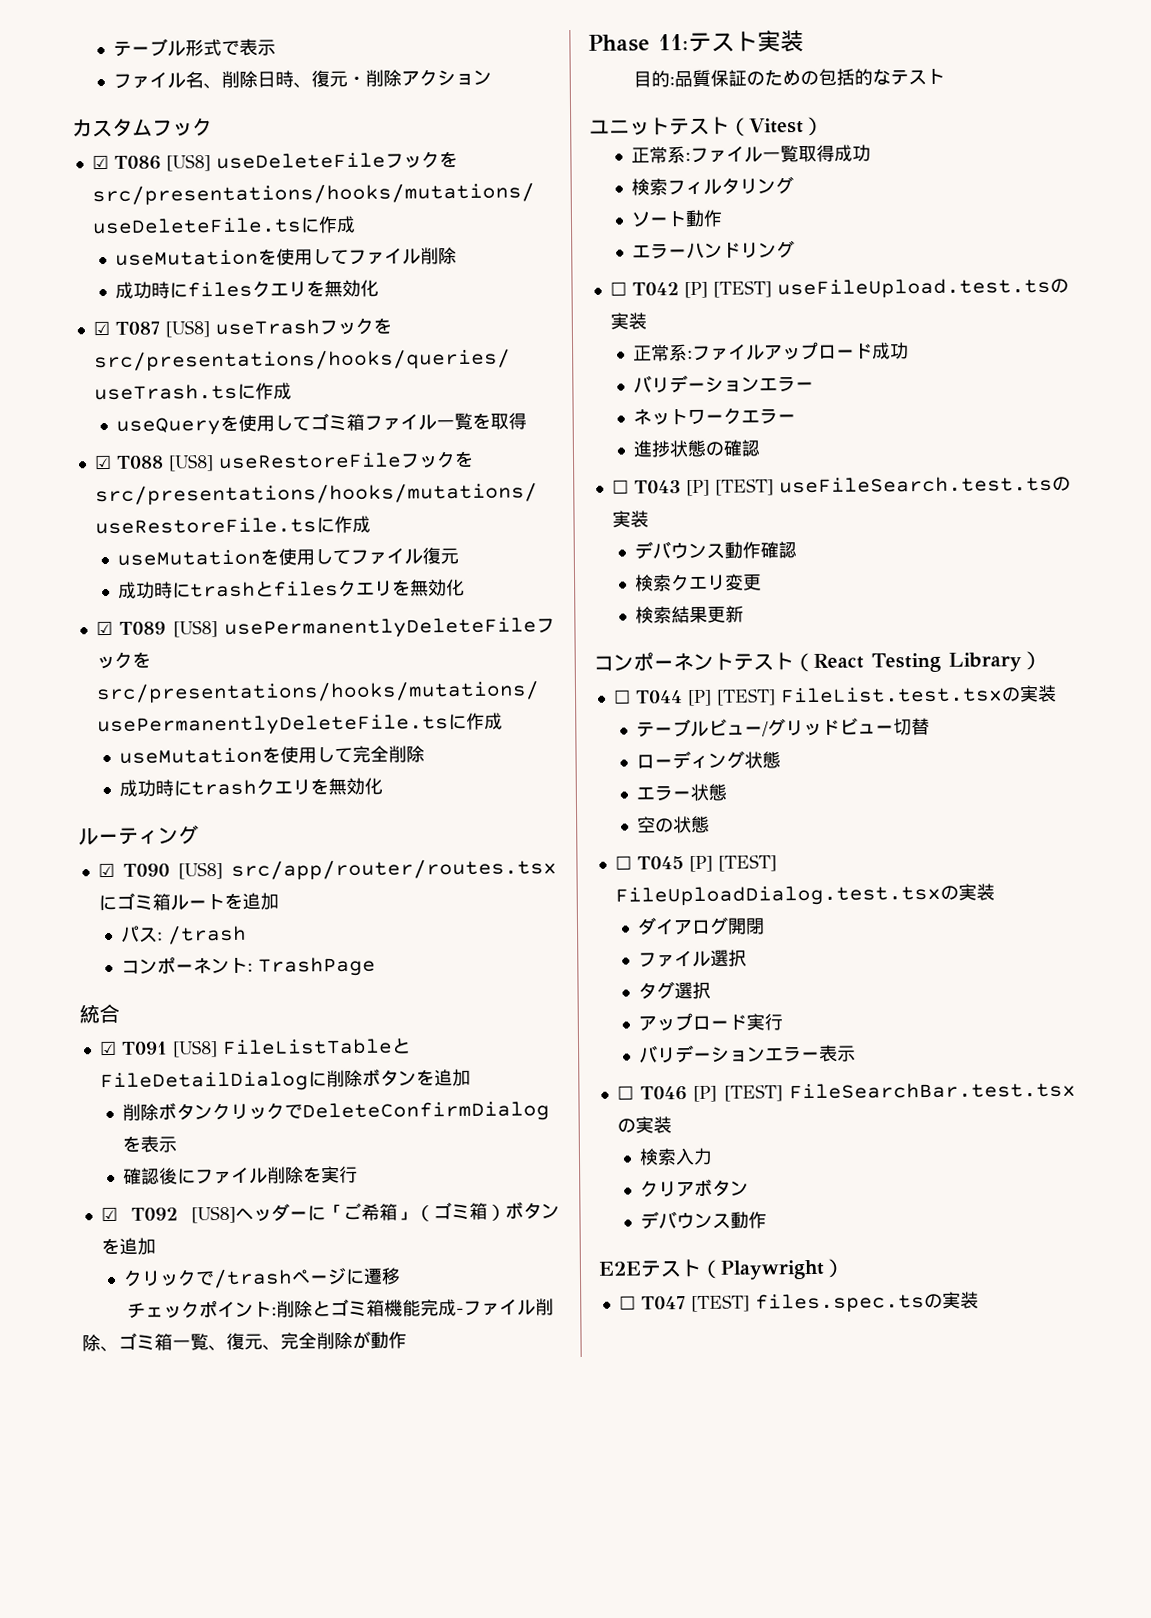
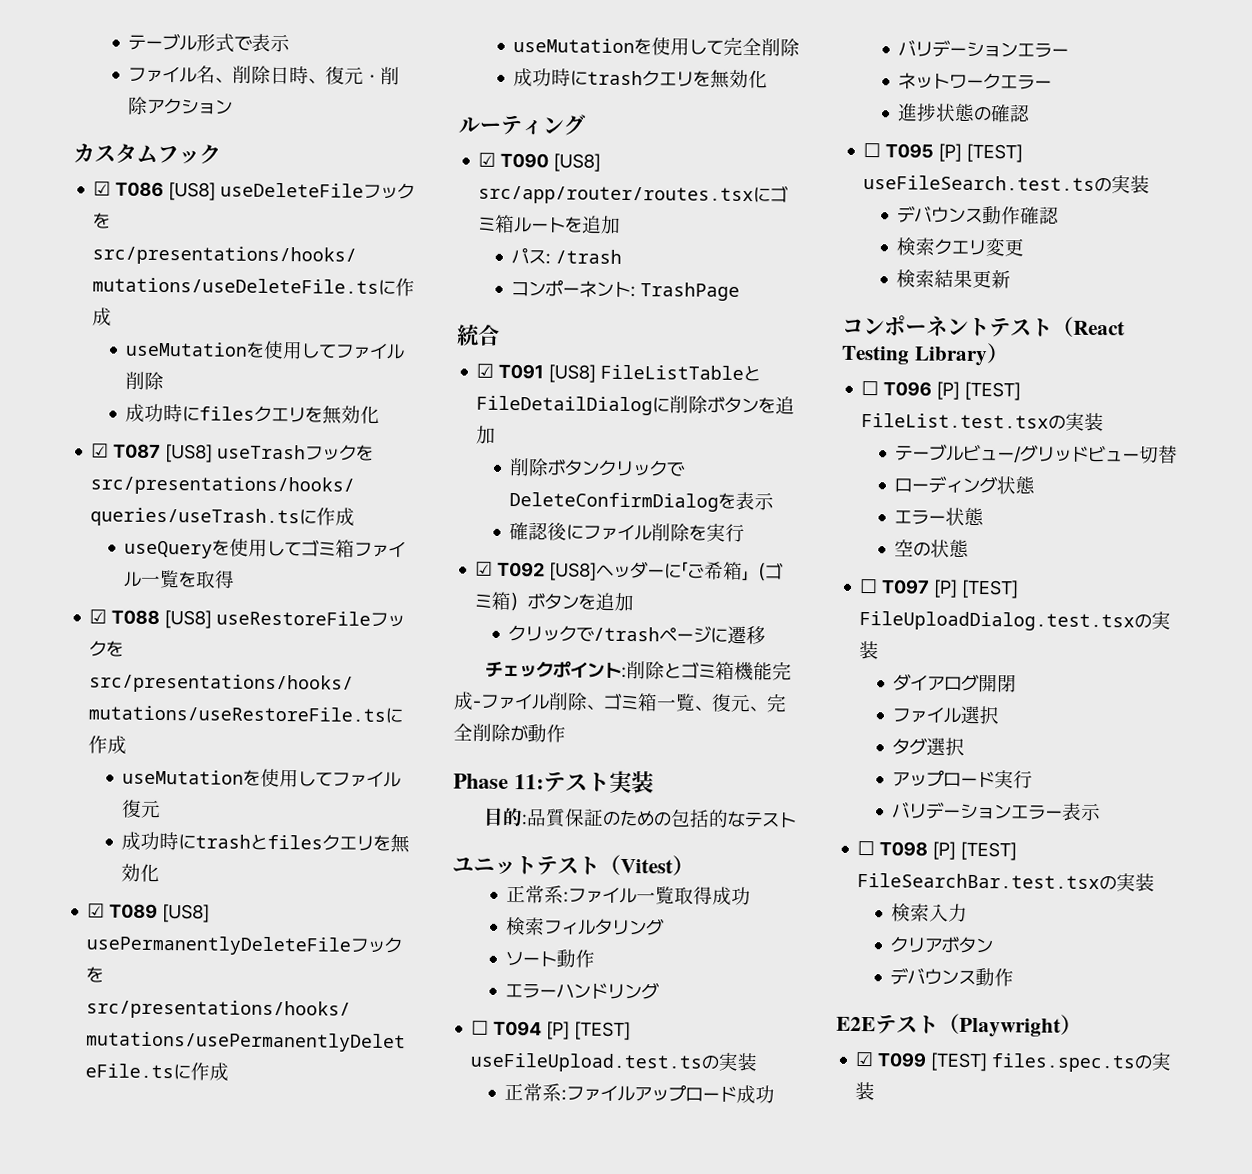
- ☐ T042 [P] [TEST] useFileUpload.test.tsの実装
+ ☐ T094 [P] [TEST] useFileUpload.test.tsの実装
- ☐ T043 [P] [TEST] useFileSearch.test.tsの実装
+ ☐ T095 [P] [TEST] useFileSearch.test.tsの実装
- ☐ T044 [P] [TEST] FileList.test.tsxの実装
+ ☐ T096 [P] [TEST] FileList.test.tsxの実装
- ☐ T045 [P] [TEST] FileUploadDialog.test.tsxの実装
+ ☐ T097 [P] [TEST] FileUploadDialog.test.tsxの実装
- ☐ T046 [P] [TEST] FileSearchBar.test.tsxの実装
+ ☐ T098 [P] [TEST] FileSearchBar.test.tsxの実装
- ☐ T047 [TEST] files.spec.tsの実装
+ ☑ T099 [TEST] files.spec.tsの実装

